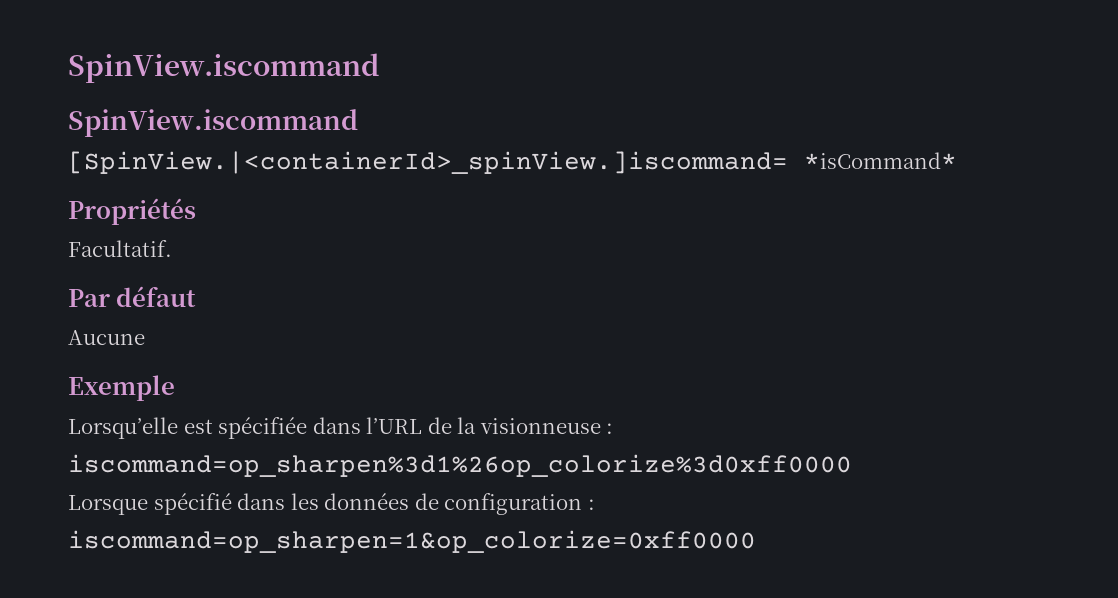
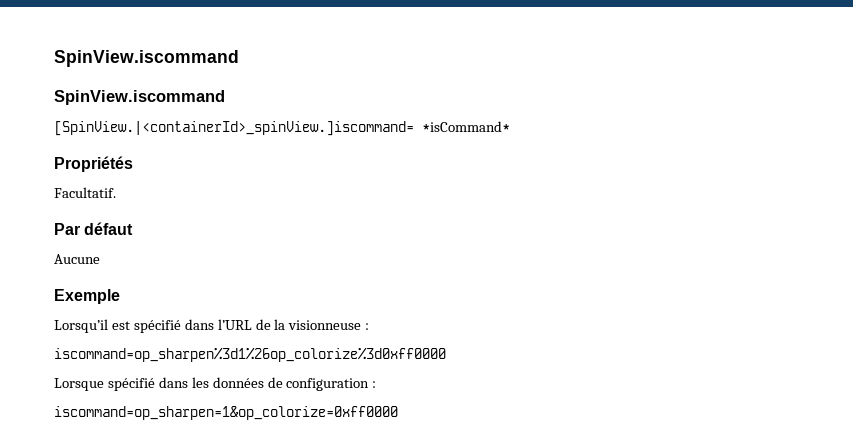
- Lorsqu’elle est spécifiée dans l’URL de la visionneuse :
+ Lorsqu’il est spécifié dans l’URL de la visionneuse :

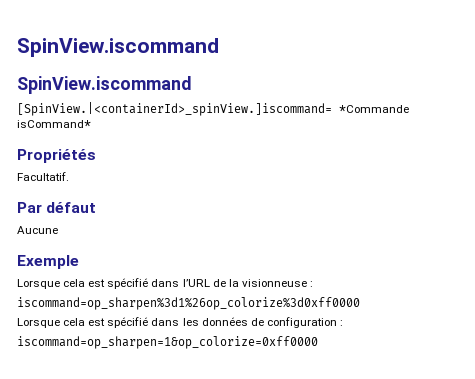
- [SpinView.|<containerId>_spinView.]iscommand= *isCommand*
+ [SpinView.|<containerId>_spinView.]iscommand= *Commande isCommand*
- Lorsqu’il est spécifié dans l’URL de la visionneuse :
+ Lorsque cela est spécifié dans l’URL de la visionneuse :
- Lorsque spécifié dans les données de configuration :
+ Lorsque cela est spécifié dans les données de configuration :

